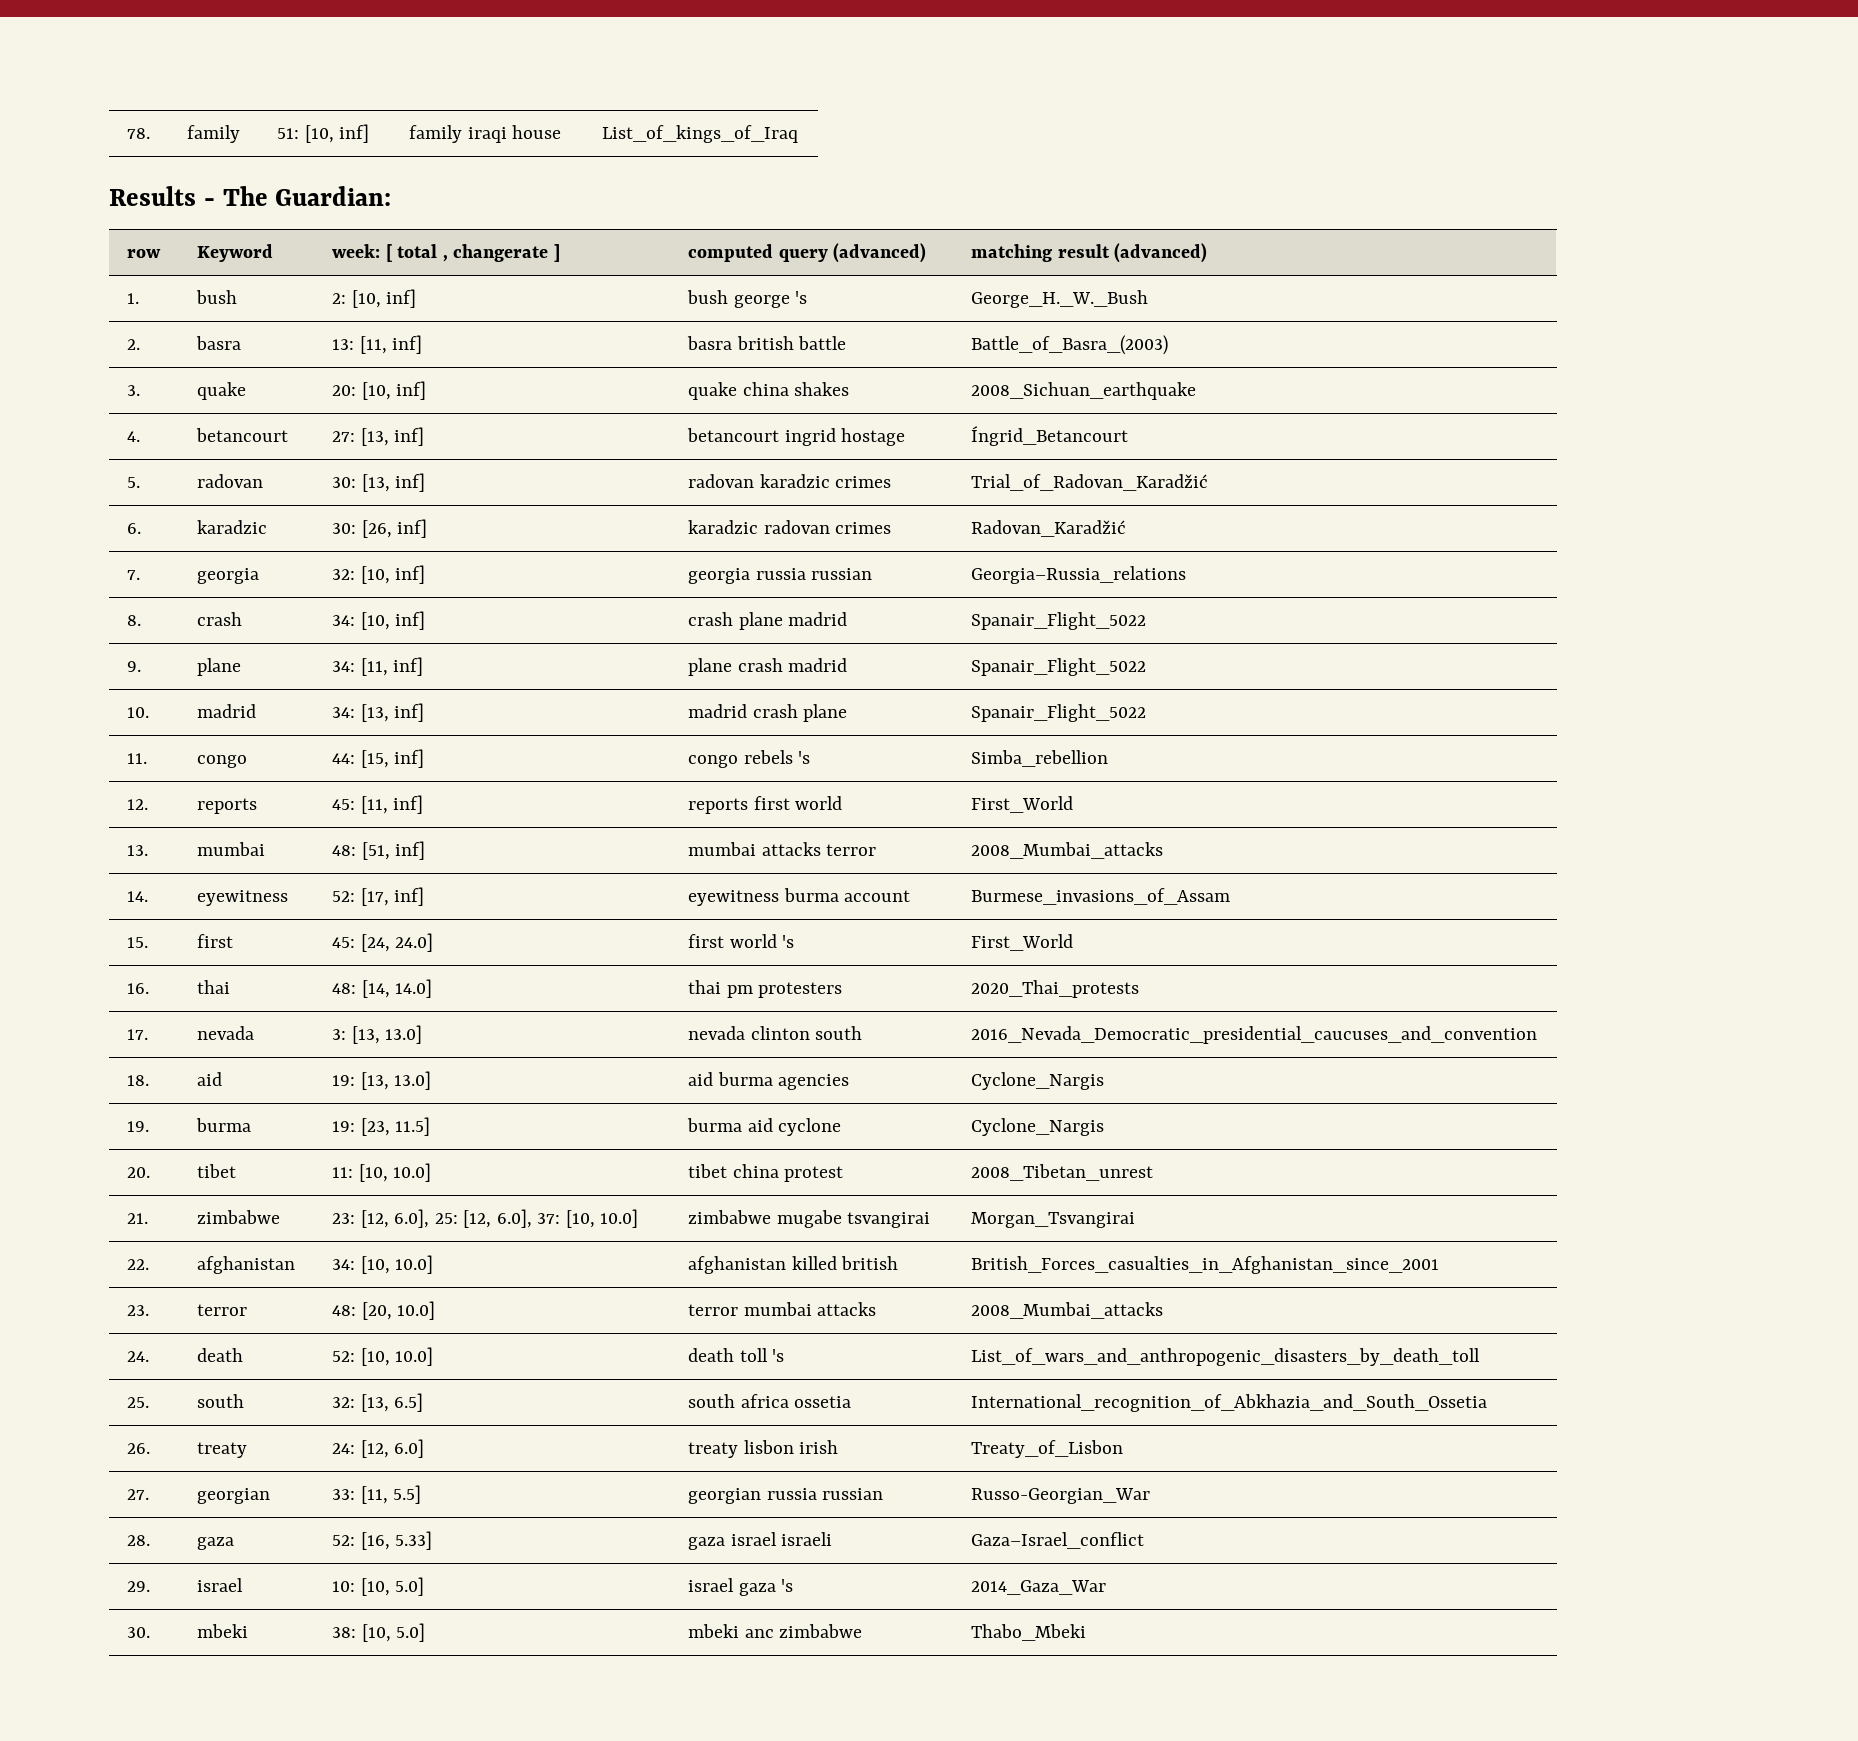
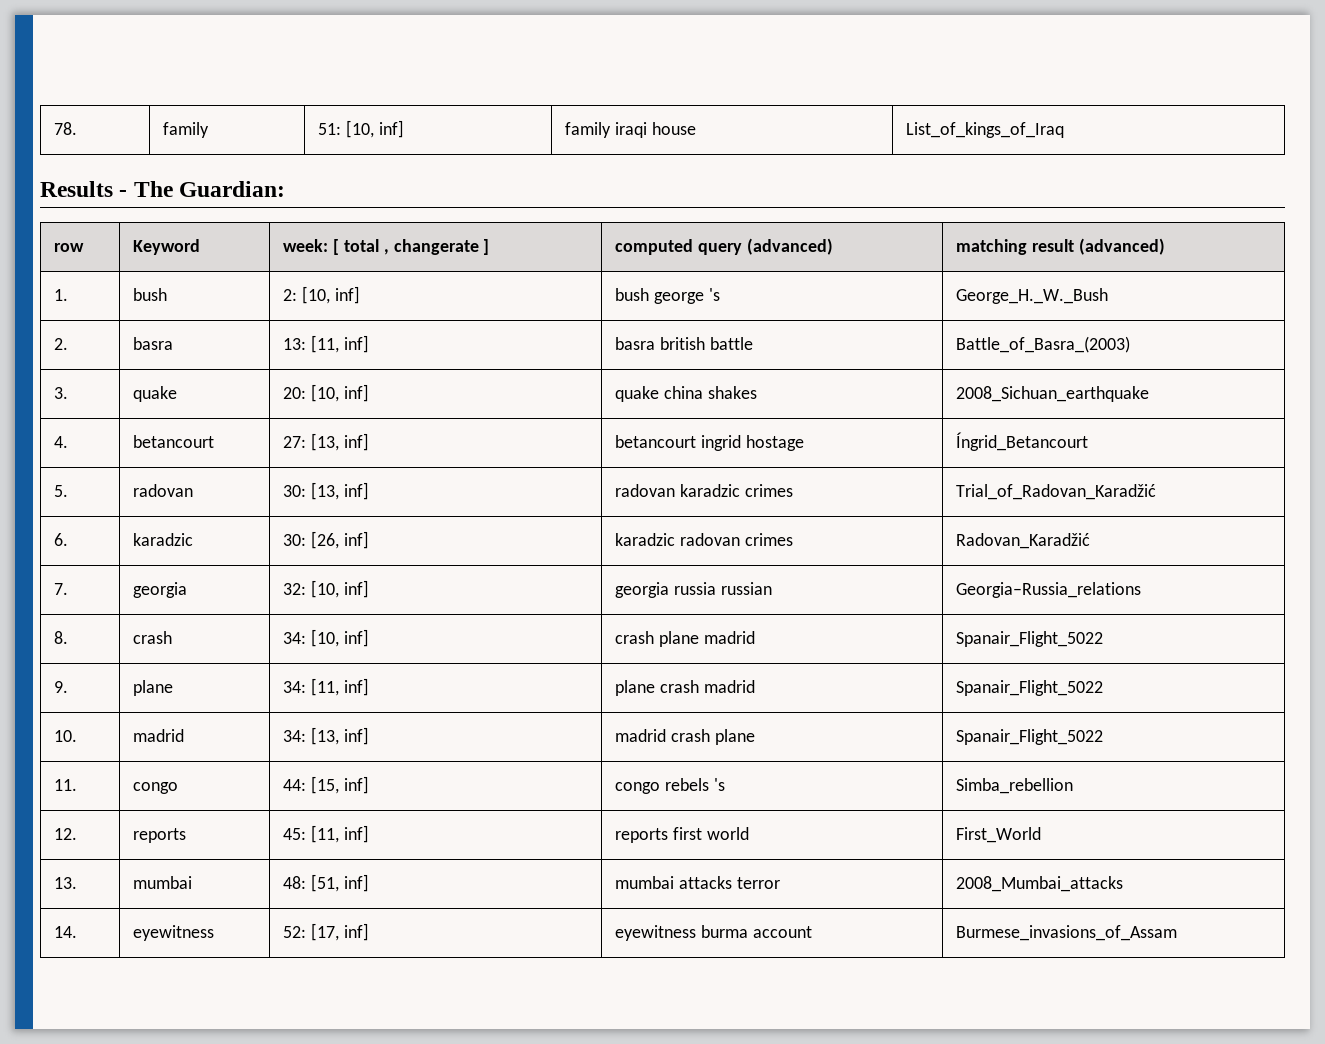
- 15. | first | 45: [24, 24.0] | first world 's | First_World
- 16. | thai | 48: [14, 14.0] | thai pm protesters | 2020_Thai_protests
- 17. | nevada | 3: [13, 13.0] | nevada clinton south | 2016_Nevada_Democratic_presidential_caucuses_and_convention
- 18. | aid | 19: [13, 13.0] | aid burma agencies | Cyclone_Nargis
- 19. | burma | 19: [23, 11.5] | burma aid cyclone | Cyclone_Nargis
- 20. | tibet | 11: [10, 10.0] | tibet china protest | 2008_Tibetan_unrest
- 21. | zimbabwe | 23: [12, 6.0], 25: [12, 6.0], 37: [10, 10.0] | zimbabwe mugabe tsvangirai | Morgan_Tsvangirai
- 22. | afghanistan | 34: [10, 10.0] | afghanistan killed british | British_Forces_casualties_in_Afghanistan_since_2001
- 23. | terror | 48: [20, 10.0] | terror mumbai attacks | 2008_Mumbai_attacks
- 24. | death | 52: [10, 10.0] | death toll 's | List_of_wars_and_anthropogenic_disasters_by_death_toll
- 25. | south | 32: [13, 6.5] | south africa ossetia | International_recognition_of_Abkhazia_and_South_Ossetia
- 26. | treaty | 24: [12, 6.0] | treaty lisbon irish | Treaty_of_Lisbon
- 27. | georgian | 33: [11, 5.5] | georgian russia russian | Russo-Georgian_War
- 28. | gaza | 52: [16, 5.33] | gaza israel israeli | Gaza–Israel_conflict
- 29. | israel | 10: [10, 5.0] | israel gaza 's | 2014_Gaza_War
- 30. | mbeki | 38: [10, 5.0] | mbeki anc zimbabwe | Thabo_Mbeki

